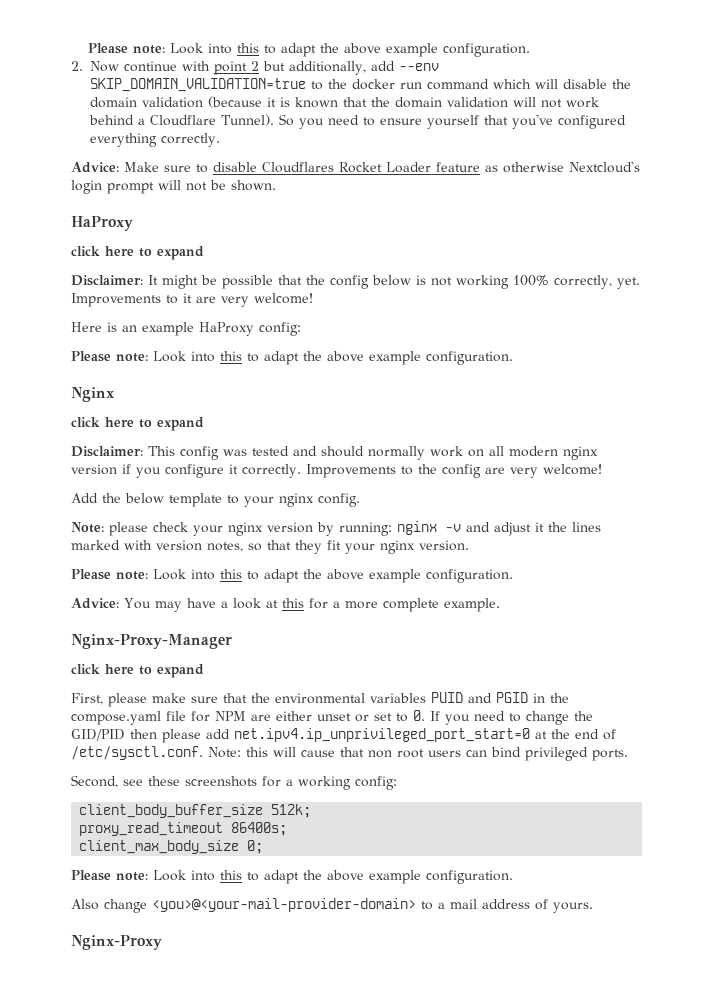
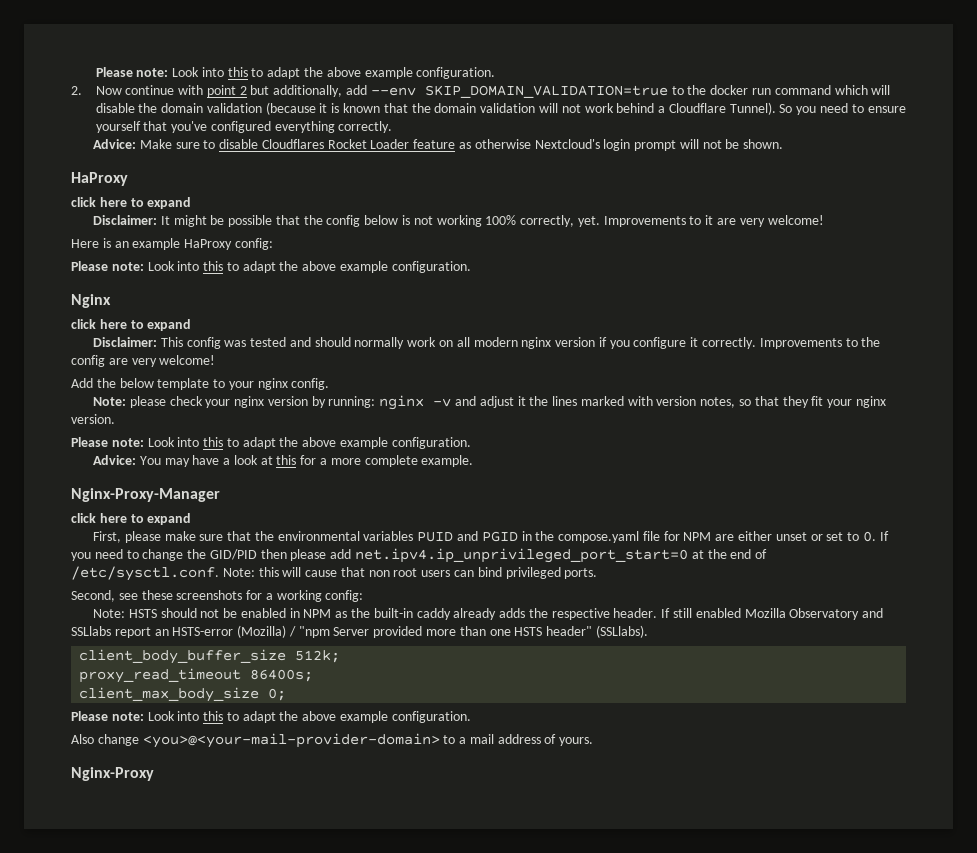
+ Note: HSTS should not be enabled in NPM as the built-in caddy already adds the respective header. If still enabled Mozilla Observatory and SSLlabs report an HSTS-error (Mozilla) / "npm Server provided more than one HSTS header" (SSLlabs).

